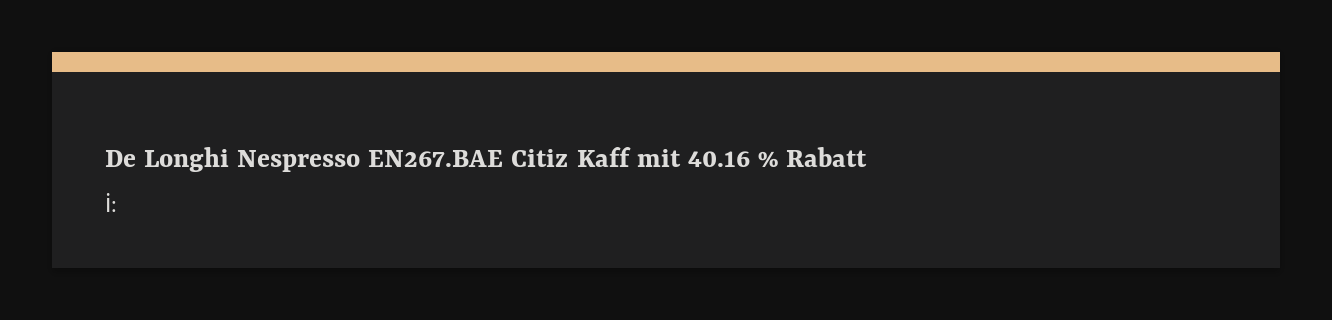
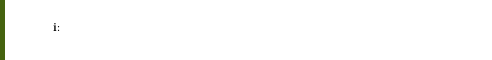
- De Longhi Nespresso EN267.BAE Citiz Kaff mit 40.16 % Rabatt

